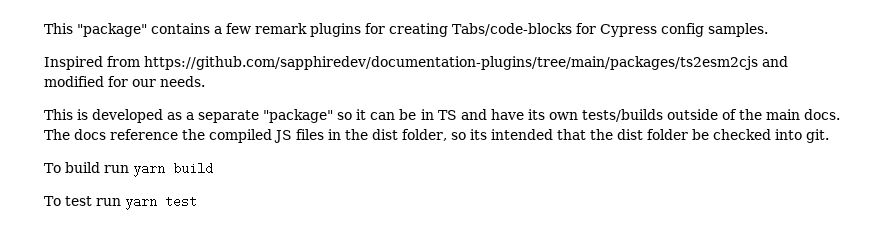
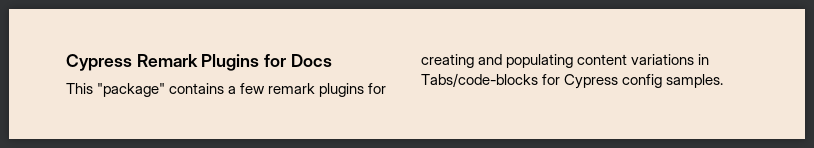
+ Cypress Remark Plugins for Docs
- This "package" contains a few remark plugins for creating Tabs/code-blocks for Cypress config samples.
+ This "package" contains a few remark plugins for creating and populating content variations in Tabs/code-blocks for Cypress config samples.
- Inspired from https://github.com/sapphiredev/documentation-plugins/tree/main/packages/ts2esm2cjs and modified for our needs.
- This is developed as a separate "package" so it can be in TS and have its own tests/builds outside of the main docs. The docs reference the compiled JS files in the dist folder, so its intended that the dist folder be checked into git.
- To build run yarn build
- To test run yarn test

